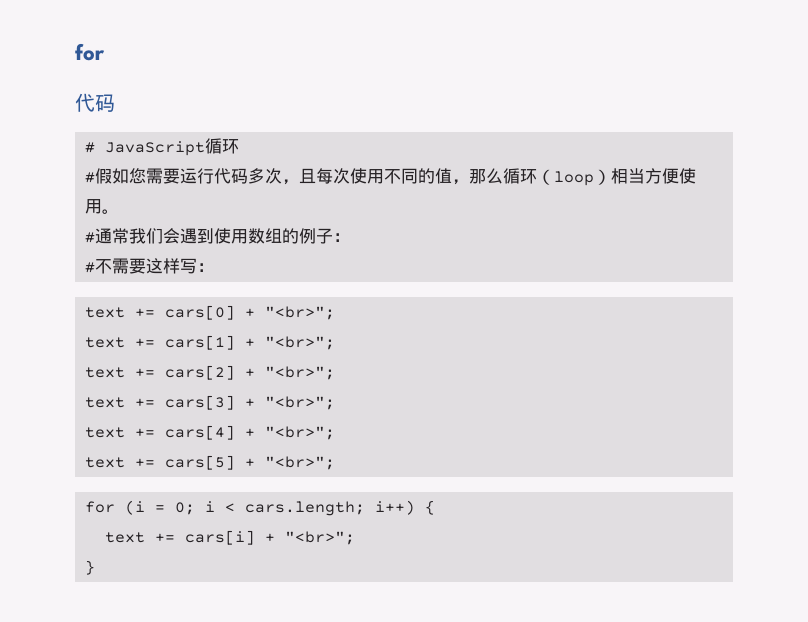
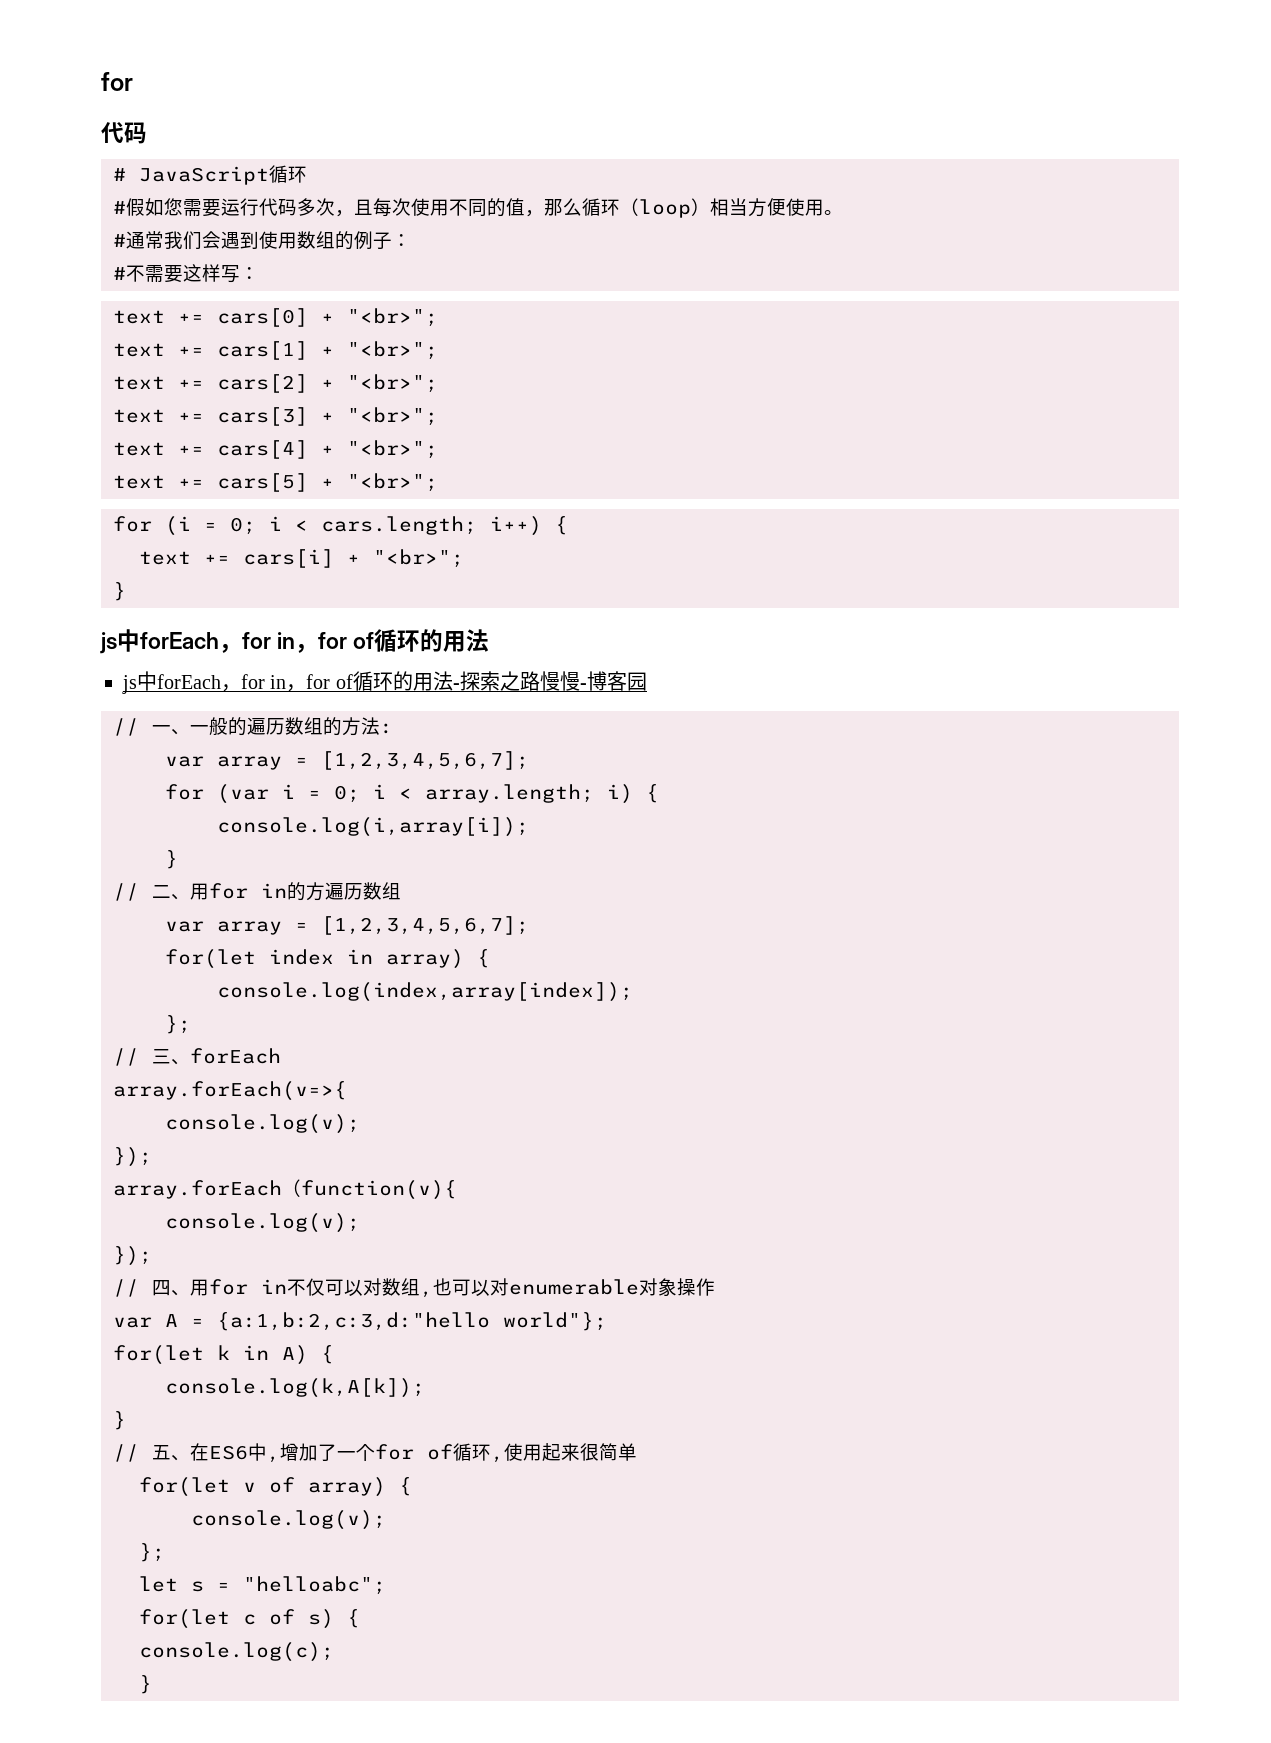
  text += cars[i] + "<br>";
+ }
+ js中forEach，for in，for of循环的用法
+ js中forEach，for in，for of循环的用法-探索之路慢慢-博客园
+ // 一、一般的遍历数组的方法:
+ var array = [1,2,3,4,5,6,7];
+ for (var i = 0; i < array.length; i) {
+ console.log(i,array[i]);
+ }
+ // 二、用for in的方遍历数组
+ var array = [1,2,3,4,5,6,7];
+ for(let index in array) {
+ console.log(index,array[index]);
+ };
+ // 三、forEach
+ array.forEach(v=>{
+ console.log(v);
+ });
+ array.forEach（function(v){
+ console.log(v);
+ });
+ // 四、用for in不仅可以对数组,也可以对enumerable对象操作
+ var A = {a:1,b:2,c:3,d:"hello world"};
+ for(let k in A) {
+ console.log(k,A[k]);
+ }
+ // 五、在ES6中,增加了一个for of循环,使用起来很简单
+ for(let v of array) {
+ console.log(v);
+ };
+ let s = "helloabc";
+ for(let c of s) {
+ console.log(c);

